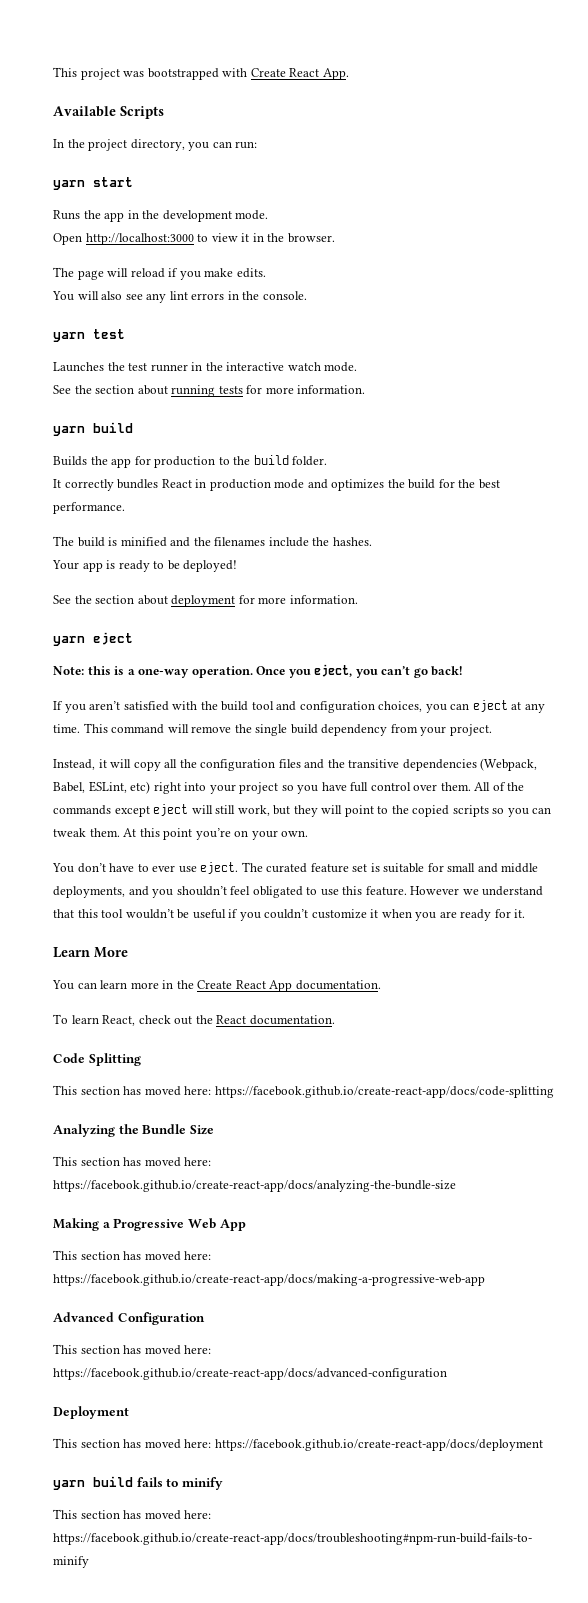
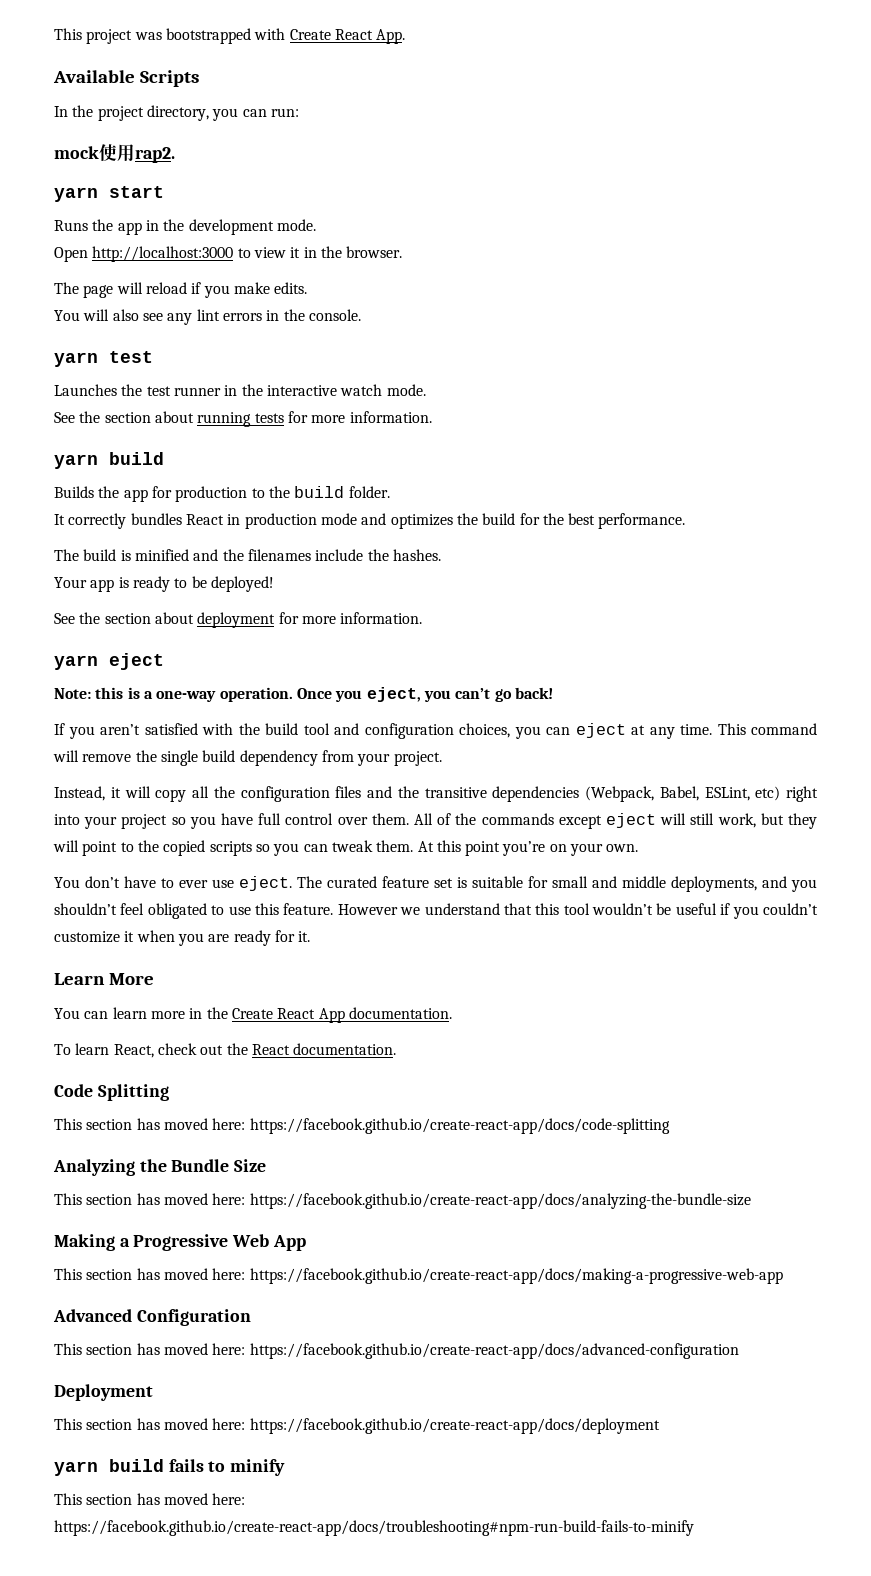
+ mock使用rap2.

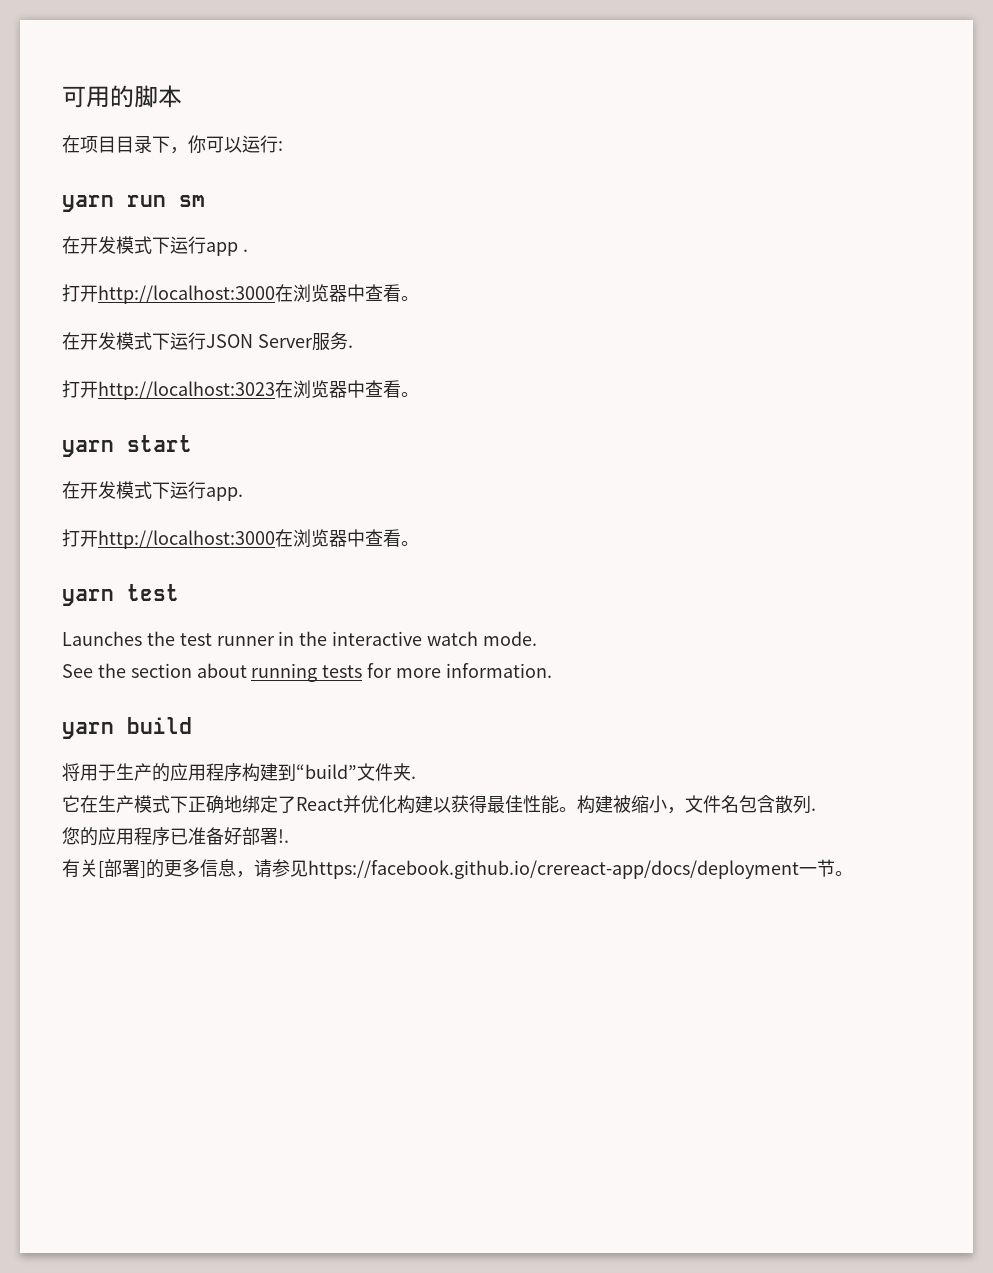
- This project was bootstrapped with Create React App.
- Available Scripts
- In the project directory, you can run:
- mock使用rap2.
+ 可用的脚本
+ 在项目目录下，你可以运行:
+ yarn run sm
+ 在开发模式下运行app .
+ 打开http://localhost:3000在浏览器中查看。
+ 在开发模式下运行JSON Server服务.
+ 打开http://localhost:3023在浏览器中查看。
  yarn start
- Runs the app in the development mode.
- Open http://localhost:3000 to view it in the browser.
- The page will reload if you make edits.
- You will also see any lint errors in the console.
+ 在开发模式下运行app.
+ 打开http://localhost:3000在浏览器中查看。
- Builds the app for production to the build folder.
- It correctly bundles React in production mode and optimizes the build for the best performance.
- The build is minified and the filenames include the hashes.
- Your app is ready to be deployed!
- See the section about deployment for more information.
- yarn eject
- Note: this is a one-way operation. Once you eject, you can’t go back!
- If you aren’t satisfied with the build tool and configuration choices, you can eject at any time. This command will remove the single build dependency from your project.
- Instead, it will copy all the configuration files and the transitive dependencies (Webpack, Babel, ESLint, etc) right into your project so you have full control over them. All of the commands except eject will still work, but they will point to the copied scripts so you can tweak them. At this point you’re on your own.
- You don’t have to ever use eject. The curated feature set is suitable for small and middle deployments, and you shouldn’t feel obligated to use this feature. However we understand that this tool wouldn’t be useful if you couldn’t customize it when you are ready for it.
- Learn More
- You can learn more in the Create React App documentation.
- To learn React, check out the React documentation.
- Code Splitting
- This section has moved here: https://facebook.github.io/create-react-app/docs/code-splitting
- Analyzing the Bundle Size
- This section has moved here: https://facebook.github.io/create-react-app/docs/analyzing-the-bundle-size
- Making a Progressive Web App
- This section has moved here: https://facebook.github.io/create-react-app/docs/making-a-progressive-web-app
- Advanced Configuration
- This section has moved here: https://facebook.github.io/create-react-app/docs/advanced-configuration
- Deployment
- This section has moved here: https://facebook.github.io/create-react-app/docs/deployment
- yarn build fails to minify
- This section has moved here: https://facebook.github.io/create-react-app/docs/troubleshooting#npm-run-build-fails-to-minify
+ 将用于生产的应用程序构建到“build”文件夹.
+ 它在生产模式下正确地绑定了React并优化构建以获得最佳性能。构建被缩小，文件名包含散列.
+ 您的应用程序已准备好部署!.
+ 有关[部署]的更多信息，请参见https://facebook.github.io/crereact-app/docs/deployment一节。

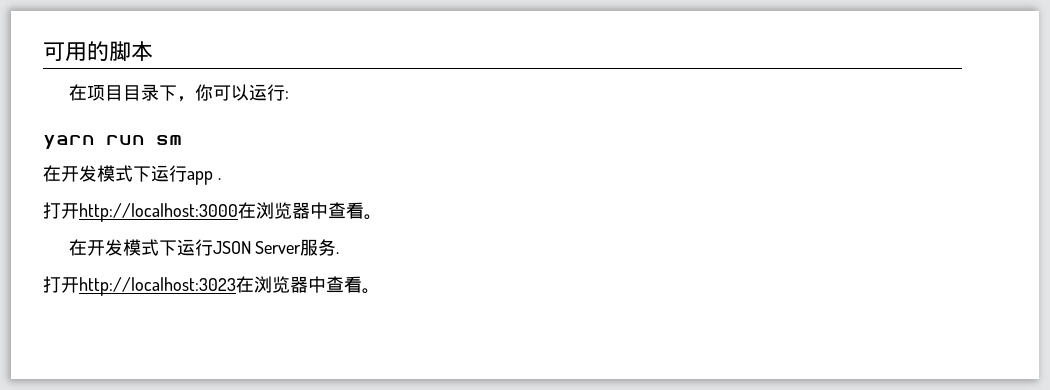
- yarn start
- 在开发模式下运行app.
- 打开http://localhost:3000在浏览器中查看。
- yarn test
- Launches the test runner in the interactive watch mode.
- See the section about running tests for more information.
- yarn build
- 将用于生产的应用程序构建到“build”文件夹.
- 它在生产模式下正确地绑定了React并优化构建以获得最佳性能。构建被缩小，文件名包含散列.
- 您的应用程序已准备好部署!.
- 有关[部署]的更多信息，请参见https://facebook.github.io/crereact-app/docs/deployment一节。

